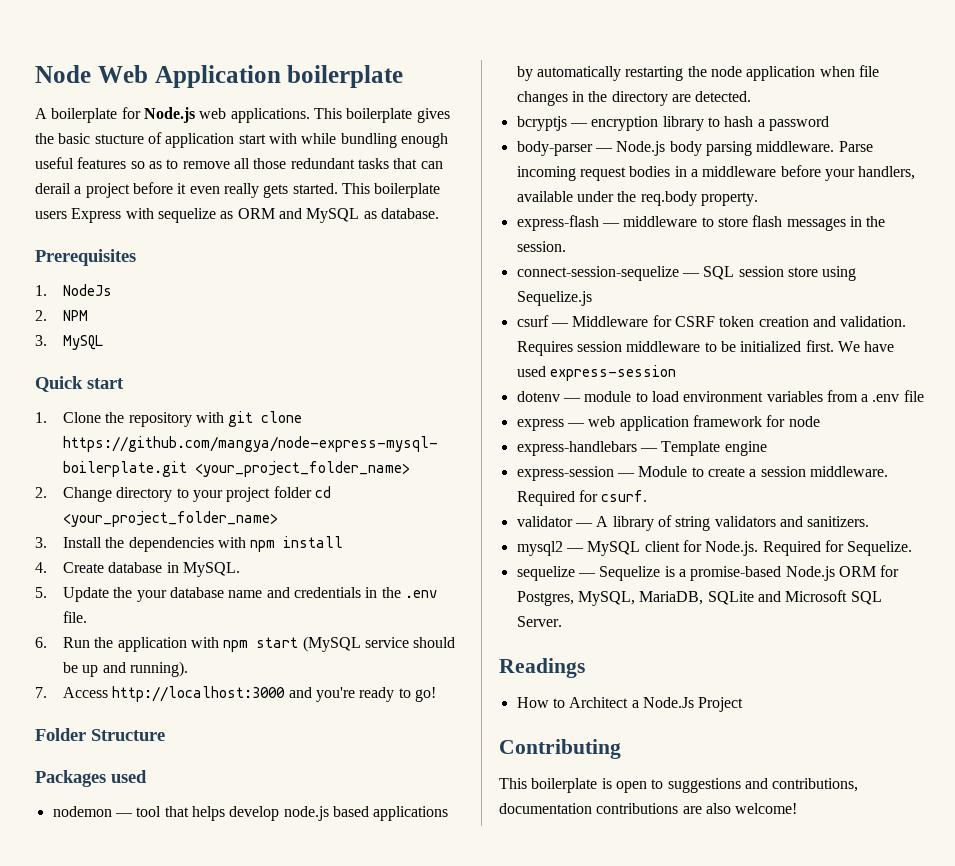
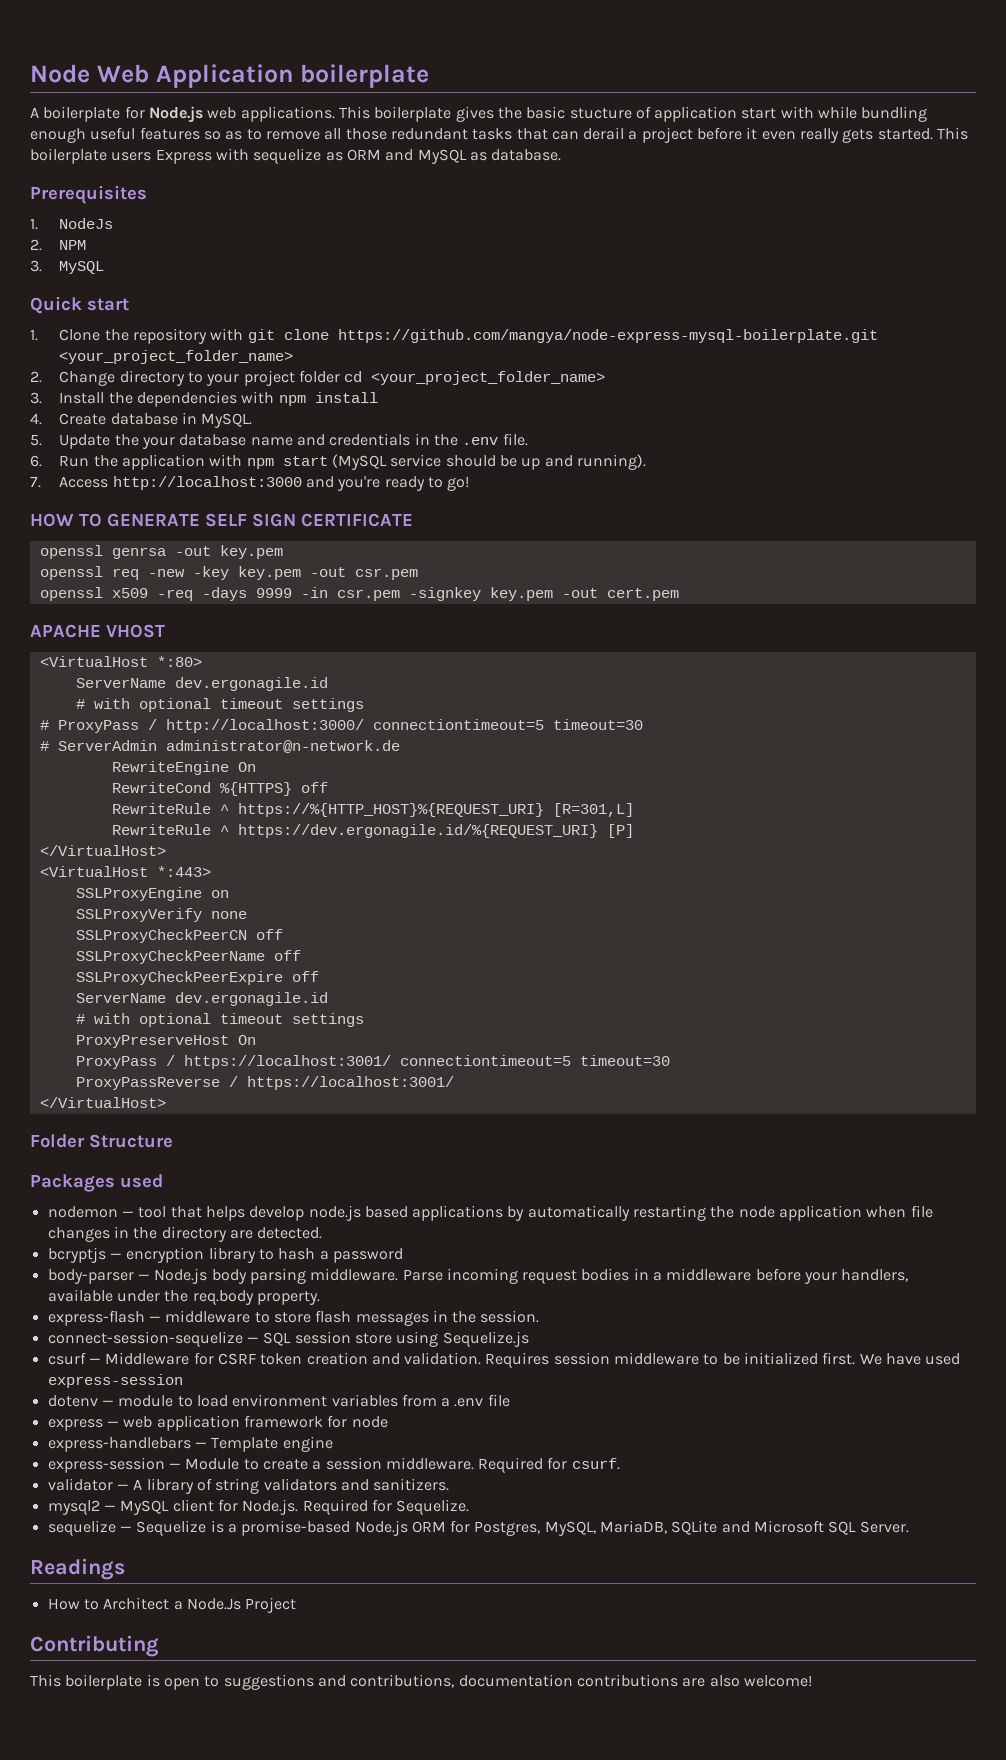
+ HOW TO GENERATE SELF SIGN CERTIFICATE
+ openssl genrsa -out key.pem
+ openssl req -new -key key.pem -out csr.pem
+ openssl x509 -req -days 9999 -in csr.pem -signkey key.pem -out cert.pem
+ APACHE VHOST
+ <VirtualHost *:80>
+ ServerName dev.ergonagile.id
+ # with optional timeout settings
+ # ProxyPass / http://localhost:3000/ connectiontimeout=5 timeout=30
+ # ServerAdmin administrator@n-network.de
+ RewriteEngine On
+ RewriteCond %{HTTPS} off
+ RewriteRule ^ https://%{HTTP_HOST}%{REQUEST_URI} [R=301,L]
+ RewriteRule ^ https://dev.ergonagile.id/%{REQUEST_URI} [P]
+ </VirtualHost>
+ <VirtualHost *:443>
+ SSLProxyEngine on
+ SSLProxyVerify none
+ SSLProxyCheckPeerCN off
+ SSLProxyCheckPeerName off
+ SSLProxyCheckPeerExpire off
+ ServerName dev.ergonagile.id
+ # with optional timeout settings
+ ProxyPreserveHost On
+ ProxyPass / https://localhost:3001/ connectiontimeout=5 timeout=30
+ ProxyPassReverse / https://localhost:3001/
+ </VirtualHost>

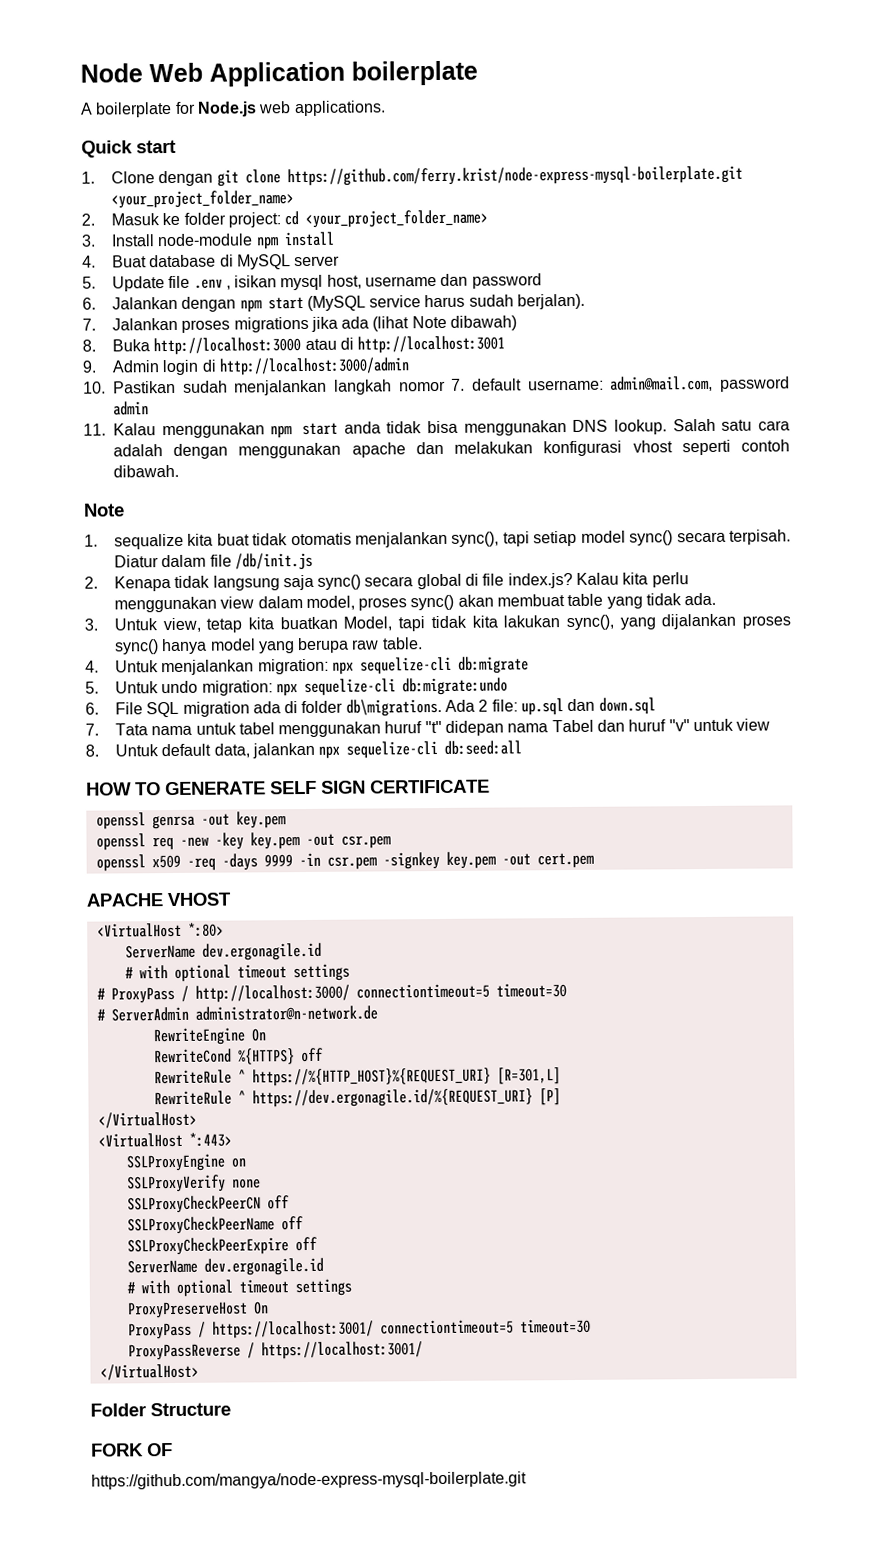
- This boilerplate gives the basic stucture of application start with while bundling enough useful features so as to remove all those redundant tasks that can derail a project before it even really gets started. This boilerplate users Express with sequelize as ORM and MySQL as database.
- Prerequisites
- 1. NodeJs
- 2. NPM
- 3. MySQL
- 1. Clone the repository with git clone https://github.com/mangya/node-express-mysql-boilerplate.git <your_project_folder_name>
+ 1. Clone dengan git clone https://github.com/ferry.krist/node-express-mysql-boilerplate.git <your_project_folder_name>
- 2. Change directory to your project folder cd <your_project_folder_name>
+ 2. Masuk ke folder project: cd <your_project_folder_name>
- 3. Install the dependencies with npm install
+ 3. Install node-module npm install
- 4. Create database in MySQL.
- 5. Update the your database name and credentials in the .env file.
- 6. Run the application with npm start (MySQL service should be up and running).
- 7. Access http://localhost:3000 and you're ready to go!
+ 4. Buat database di MySQL server
+ 5. Update file .env , isikan mysql host, username dan password
+ 6. Jalankan dengan npm start (MySQL service harus sudah berjalan).
+ 7. Jalankan proses migrations jika ada (lihat Note dibawah)
+ 8. Buka http://localhost:3000 atau di http://localhost:3001
+ 9. Admin login di http://localhost:3000/admin
+ 10. Pastikan sudah menjalankan langkah nomor 7. default username: admin@mail.com, password admin
+ 11. Kalau menggunakan npm start anda tidak bisa menggunakan DNS lookup. Salah satu cara adalah dengan menggunakan apache dan melakukan konfigurasi vhost seperti contoh dibawah.
+ Note
+ 1. sequalize kita buat tidak otomatis menjalankan sync(), tapi setiap model sync() secara terpisah. Diatur dalam file /db/init.js
+ 2. Kenapa tidak langsung saja sync() secara global di file index.js? Kalau kita perlu menggunakan view dalam model, proses sync() akan membuat table yang tidak ada.
+ 3. Untuk view, tetap kita buatkan Model, tapi tidak kita lakukan sync(), yang dijalankan proses sync() hanya model yang berupa raw table.
+ 4. Untuk menjalankan migration: npx sequelize-cli db:migrate
+ 5. Untuk undo migration: npx sequelize-cli db:migrate:undo
+ 6. File SQL migration ada di folder db\migrations. Ada 2 file: up.sql dan down.sql
+ 7. Tata nama untuk tabel menggunakan huruf "t" didepan nama Tabel dan huruf "v" untuk view
+ 8. Untuk default data, jalankan npx sequelize-cli db:seed:all
- Packages used
- nodemon — tool that helps develop node.js based applications by automatically restarting the node application when file changes in the directory are detected.
- bcryptjs — encryption library to hash a password
- body-parser — Node.js body parsing middleware. Parse incoming request bodies in a middleware before your handlers, available under the req.body property.
- express-flash — middleware to store flash messages in the session.
- connect-session-sequelize — SQL session store using Sequelize.js
- csurf — Middleware for CSRF token creation and validation. Requires session middleware to be initialized first. We have used express-session
- dotenv — module to load environment variables from a .env file
- express — web application framework for node
- express-handlebars — Template engine
- express-session — Module to create a session middleware. Required for csurf.
- validator — A library of string validators and sanitizers.
- mysql2 — MySQL client for Node.js. Required for Sequelize.
- sequelize — Sequelize is a promise-based Node.js ORM for Postgres, MySQL, MariaDB, SQLite and Microsoft SQL Server.
- Readings
- How to Architect a Node.Js Project
- Contributing
- This boilerplate is open to suggestions and contributions, documentation contributions are also welcome!
+ FORK OF
+ https://github.com/mangya/node-express-mysql-boilerplate.git

